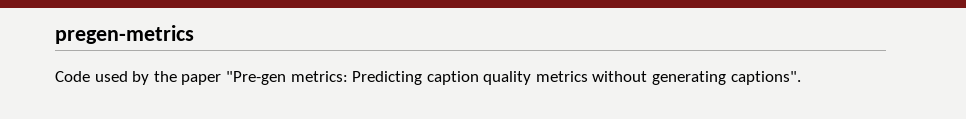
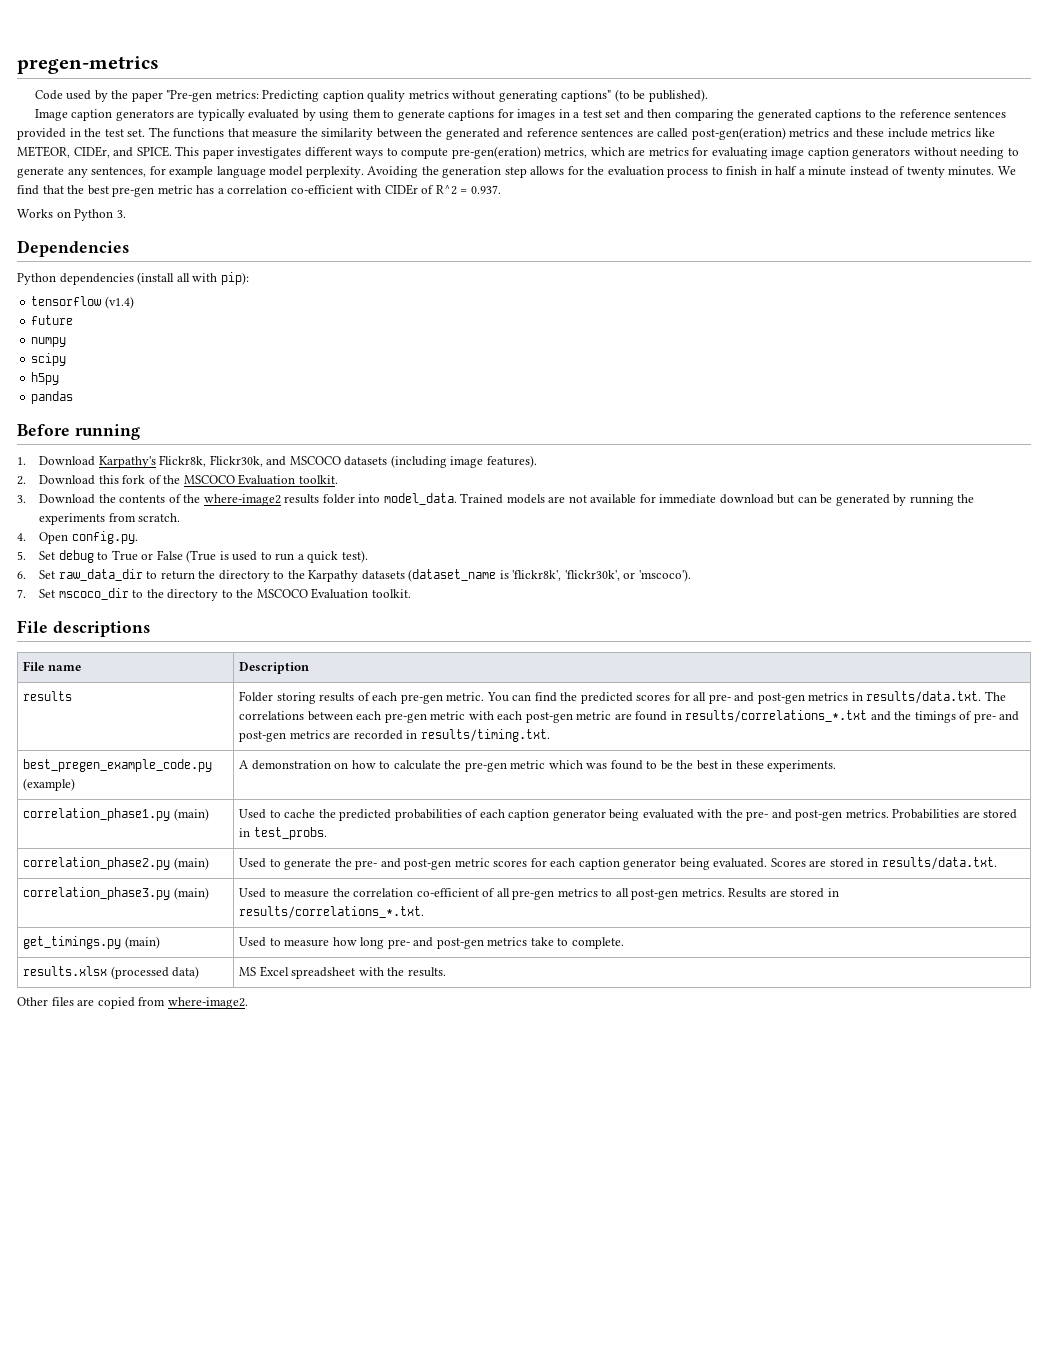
- Code used by the paper "Pre-gen metrics: Predicting caption quality metrics without generating captions".
+ Code used by the paper "Pre-gen metrics: Predicting caption quality metrics without generating captions" (to be published).
+ Image caption generators are typically evaluated by using them to generate captions for images in a test set and then comparing the generated captions to the reference sentences provided in the test set. The functions that measure the similarity between the generated and reference sentences are called post-gen(eration) metrics and these include metrics like METEOR, CIDEr, and SPICE. This paper investigates different ways to compute pre-gen(eration) metrics, which are metrics for evaluating image caption generators without needing to generate any sentences, for example language model perplexity. Avoiding the generation step allows for the evaluation process to finish in half a minute instead of twenty minutes. We find that the best pre-gen metric has a correlation co-efficient with CIDEr of R^2 = 0.937.
+ Works on Python 3.
+ Dependencies
+ Python dependencies (install all with pip):
+ tensorflow (v1.4)
+ future
+ numpy
+ scipy
+ h5py
+ pandas
+ Before running
+ 1. Download Karpathy's Flickr8k, Flickr30k, and MSCOCO datasets (including image features).
+ 2. Download this fork of the MSCOCO Evaluation toolkit.
+ 3. Download the contents of the where-image2 results folder into model_data. Trained models are not available for immediate download but can be generated by running the experiments from scratch.
+ 4. Open config.py.
+ 5. Set debug to True or False (True is used to run a quick test).
+ 6. Set raw_data_dir to return the directory to the Karpathy datasets (dataset_name is 'flickr8k', 'flickr30k', or 'mscoco').
+ 7. Set mscoco_dir to the directory to the MSCOCO Evaluation toolkit.
+ File descriptions
+ File name | Description
+ results | Folder storing results of each pre-gen metric. You can find the predicted scores for all pre- and post-gen metrics in results/data.txt. The correlations between each pre-gen metric with each post-gen metric are found in results/correlations_*.txt and the timings of pre- and post-gen metrics are recorded in results/timing.txt.
+ best_pregen_example_code.py (example) | A demonstration on how to calculate the pre-gen metric which was found to be the best in these experiments.
+ correlation_phase1.py (main) | Used to cache the predicted probabilities of each caption generator being evaluated with the pre- and post-gen metrics. Probabilities are stored in test_probs.
+ correlation_phase2.py (main) | Used to generate the pre- and post-gen metric scores for each caption generator being evaluated. Scores are stored in results/data.txt.
+ correlation_phase3.py (main) | Used to measure the correlation co-efficient of all pre-gen metrics to all post-gen metrics. Results are stored in results/correlations_*.txt.
+ get_timings.py (main) | Used to measure how long pre- and post-gen metrics take to complete.
+ results.xlsx (processed data) | MS Excel spreadsheet with the results.
+ Other files are copied from where-image2.

